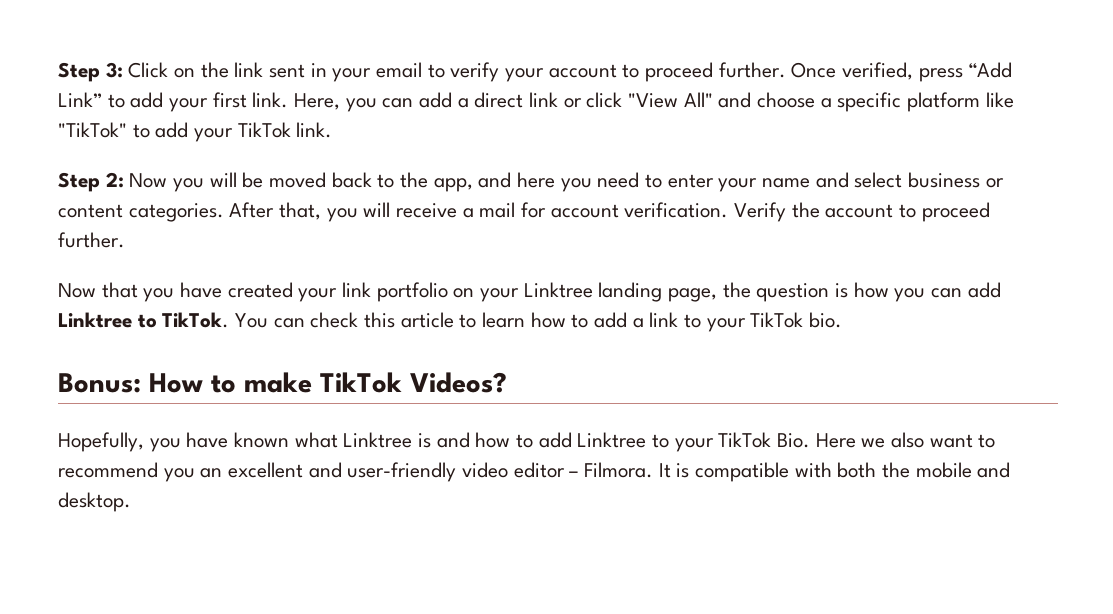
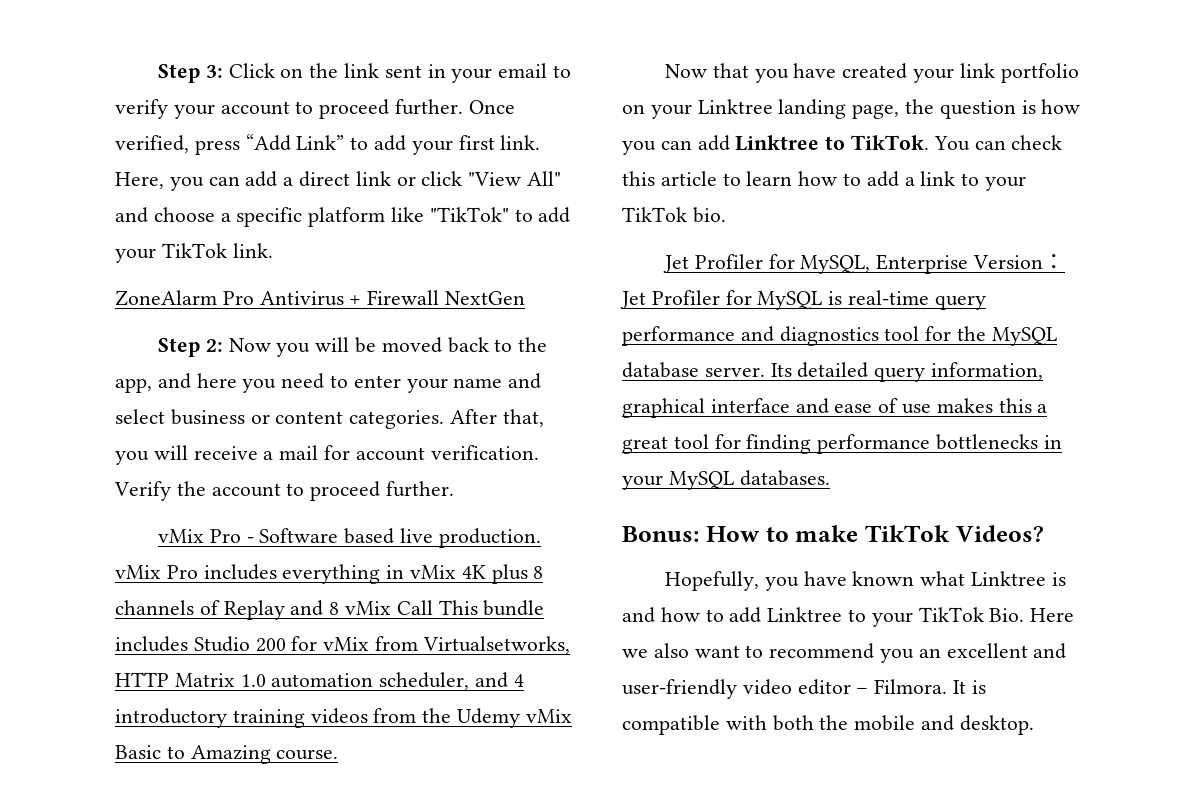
+ ZoneAlarm Pro Antivirus + Firewall NextGen
+ vMix Pro - Software based live production. vMix Pro includes everything in vMix 4K plus 8 channels of Replay and 8 vMix Call This bundle includes Studio 200 for vMix from Virtualsetworks, HTTP Matrix 1.0 automation scheduler, and 4 introductory training videos from the Udemy vMix Basic to Amazing course.
+ Jet Profiler for MySQL, Enterprise Version：Jet Profiler for MySQL is real-time query performance and diagnostics tool for the MySQL database server. Its detailed query information, graphical interface and ease of use makes this a great tool for finding performance bottlenecks in your MySQL databases.

